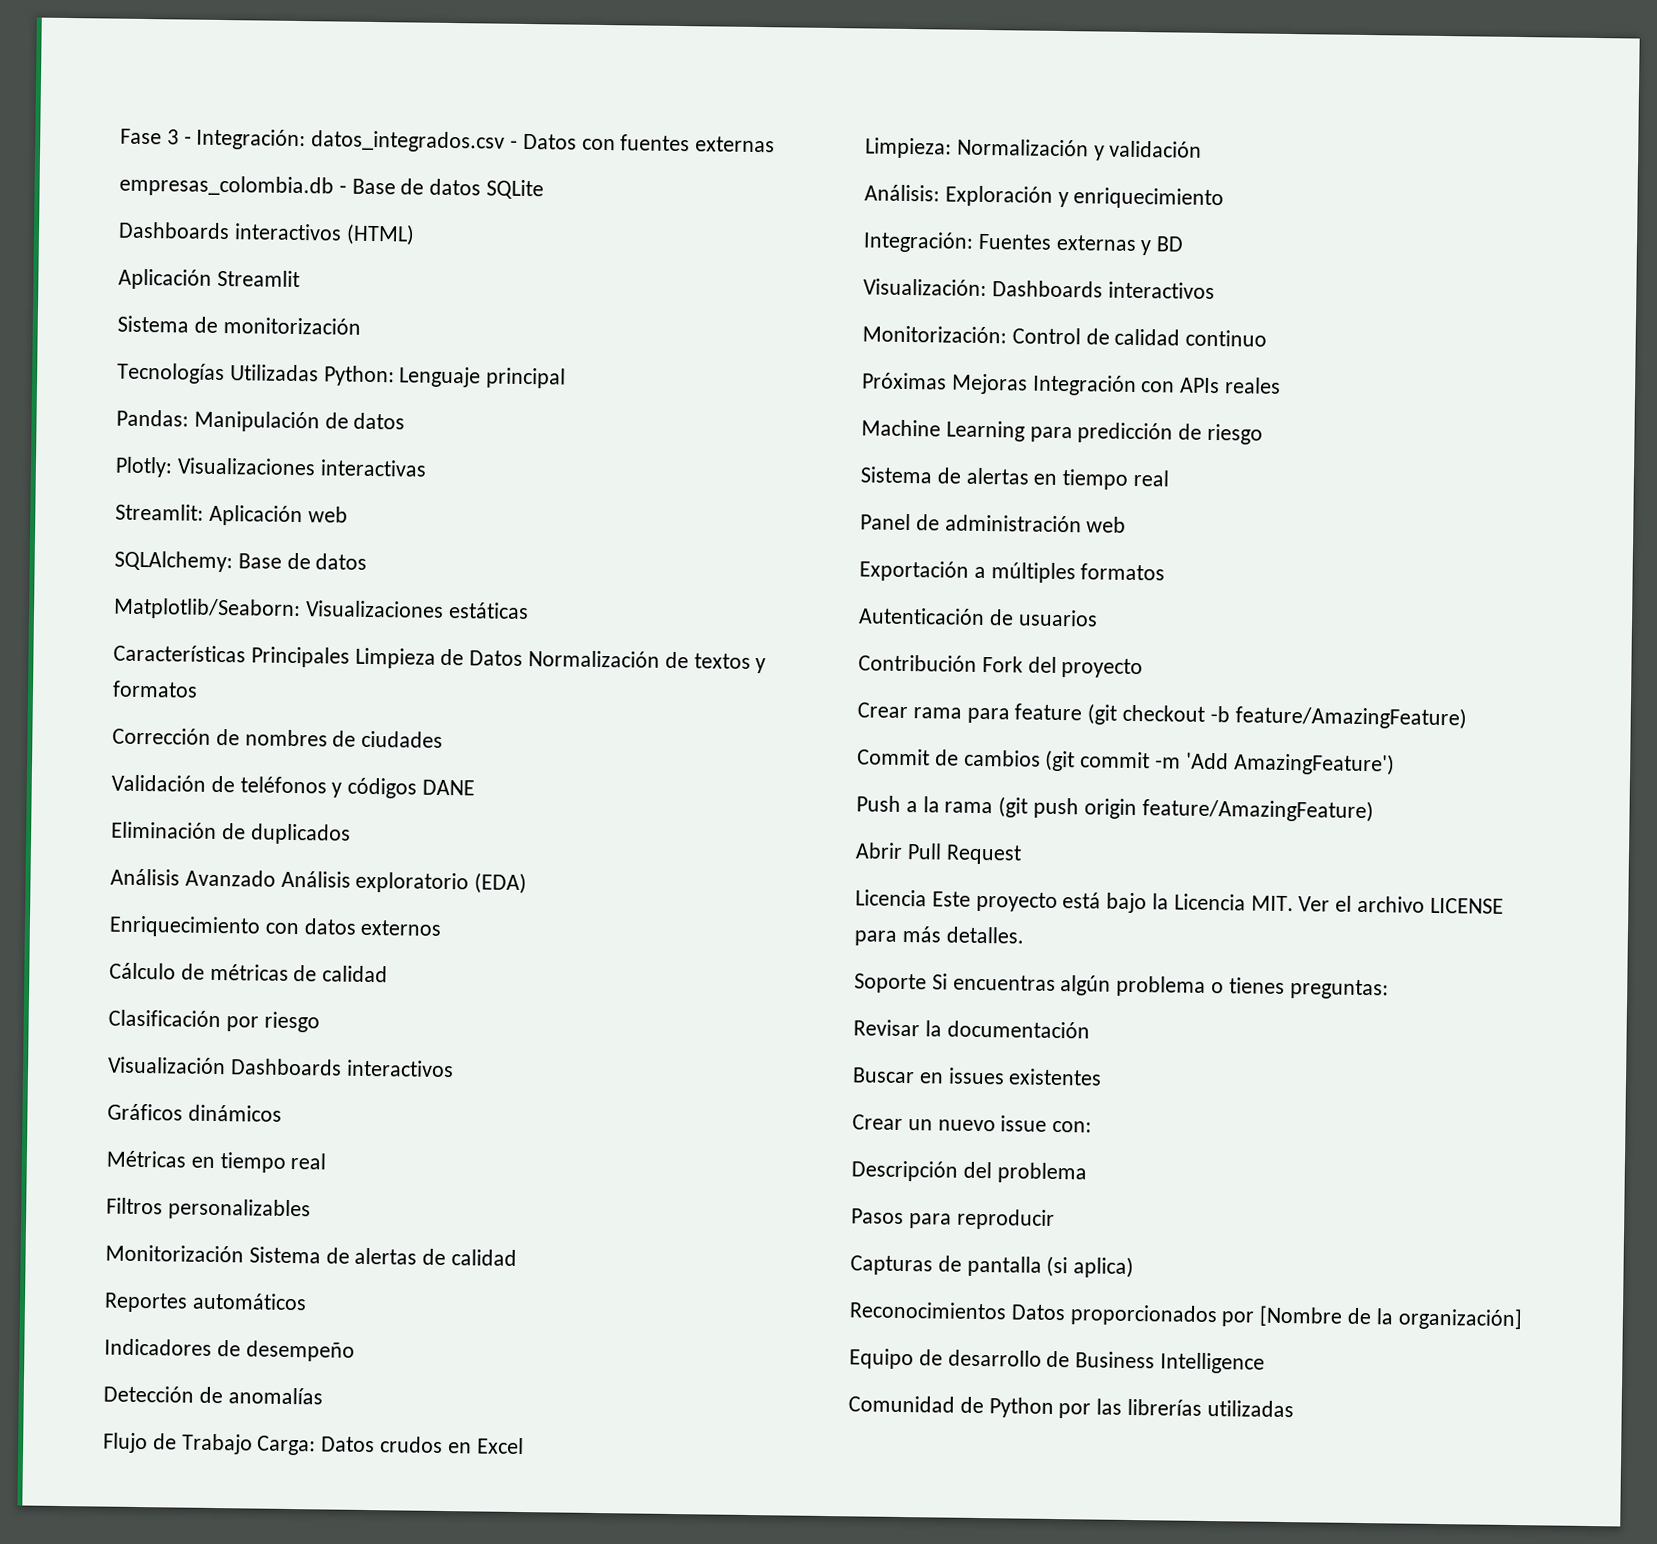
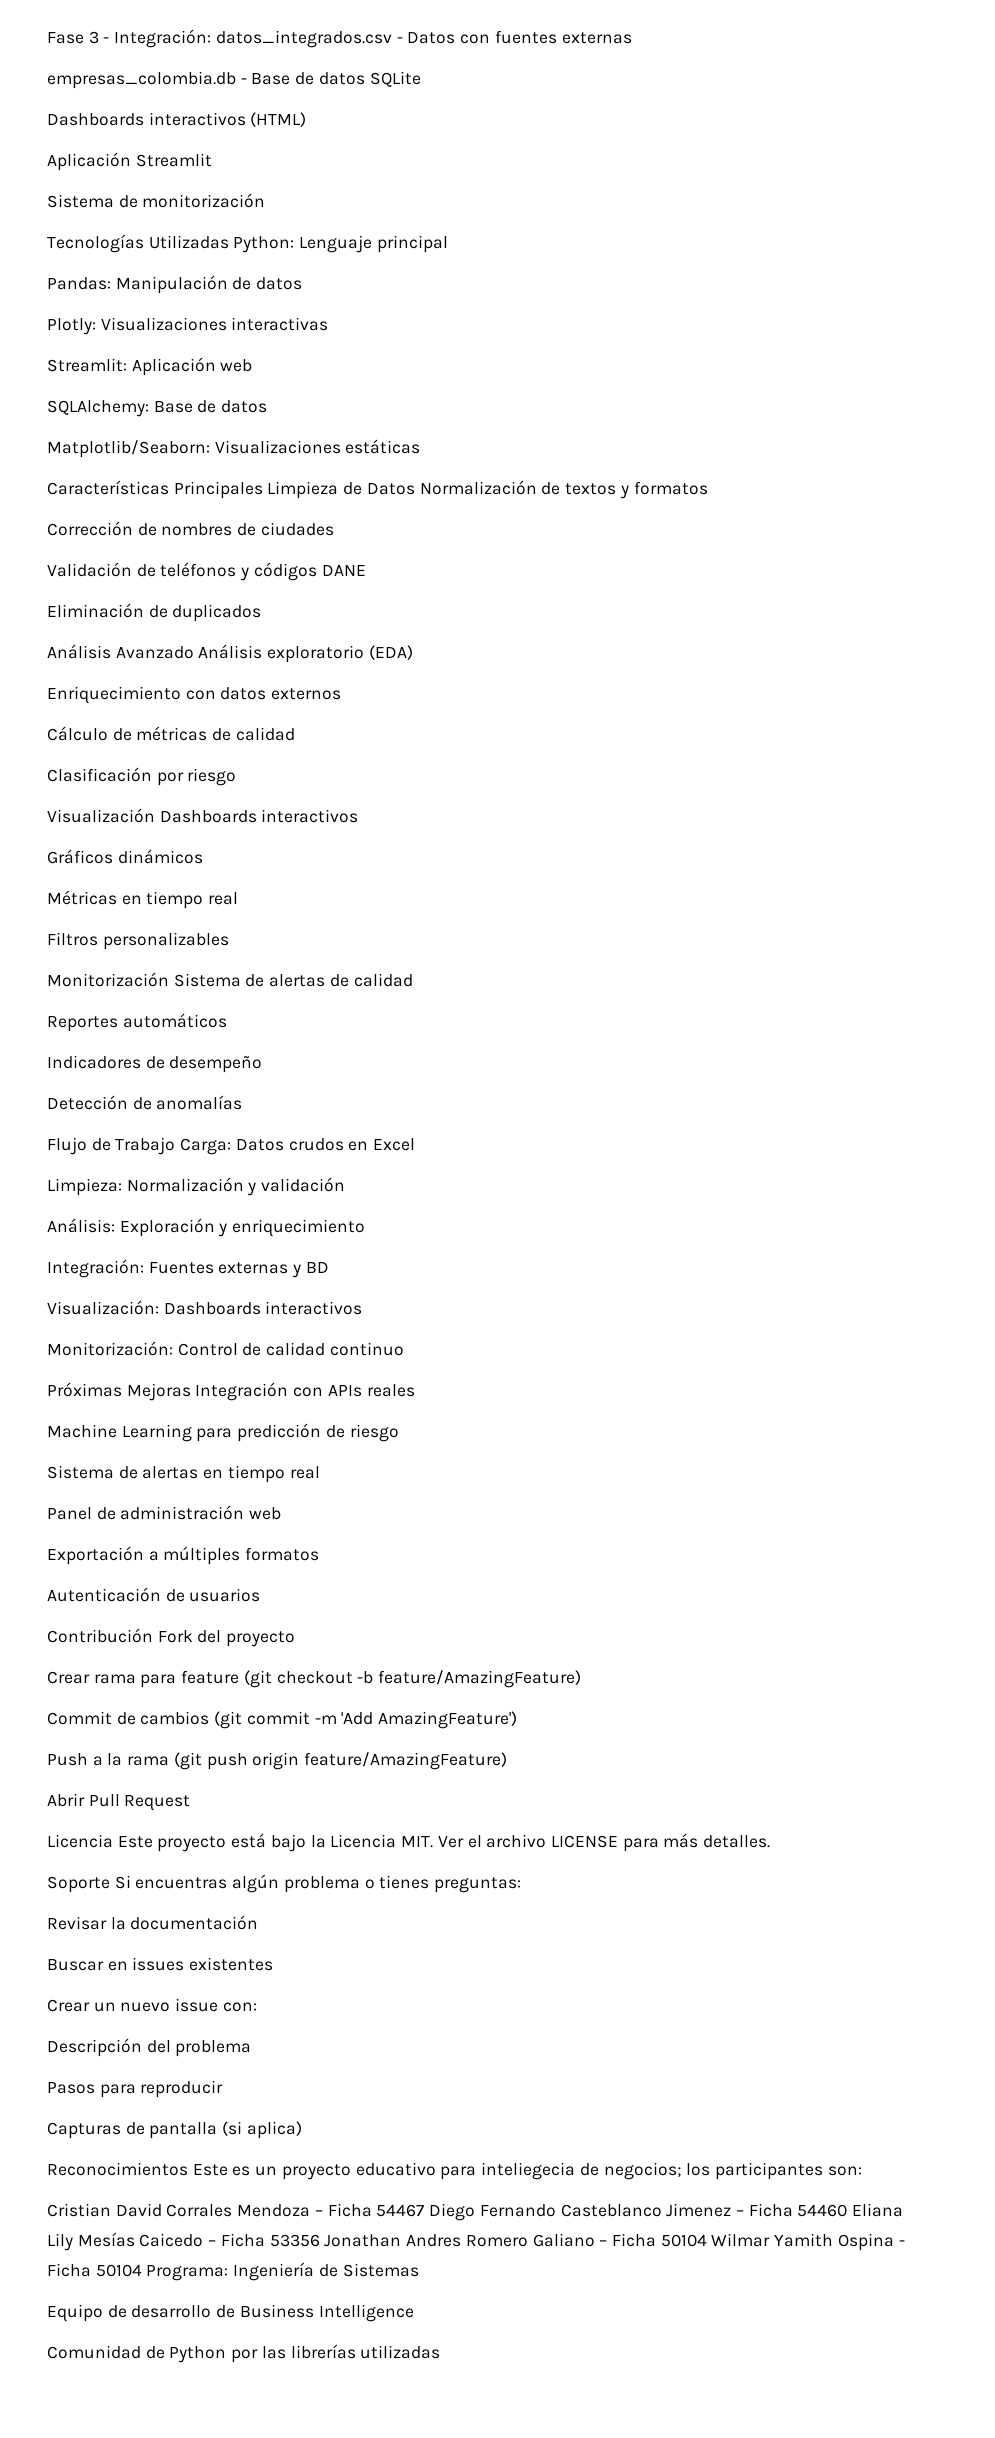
- Reconocimientos Datos proporcionados por [Nombre de la organización]
+ Reconocimientos Este es un proyecto educativo para inteliegecia de negocios; los participantes son:
+ Cristian David Corrales Mendoza – Ficha 54467 Diego Fernando Casteblanco Jimenez – Ficha 54460 Eliana Lily Mesías Caicedo – Ficha 53356 Jonathan Andres Romero Galiano – Ficha 50104 Wilmar Yamith Ospina - Ficha 50104 Programa: Ingeniería de Sistemas

